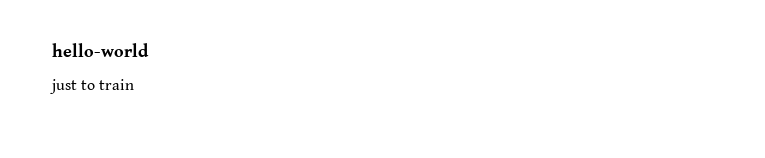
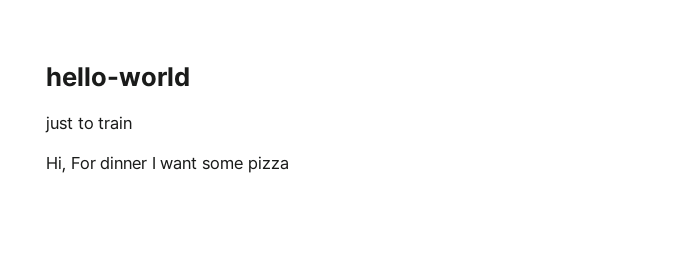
+ Hi, For dinner I want some pizza

